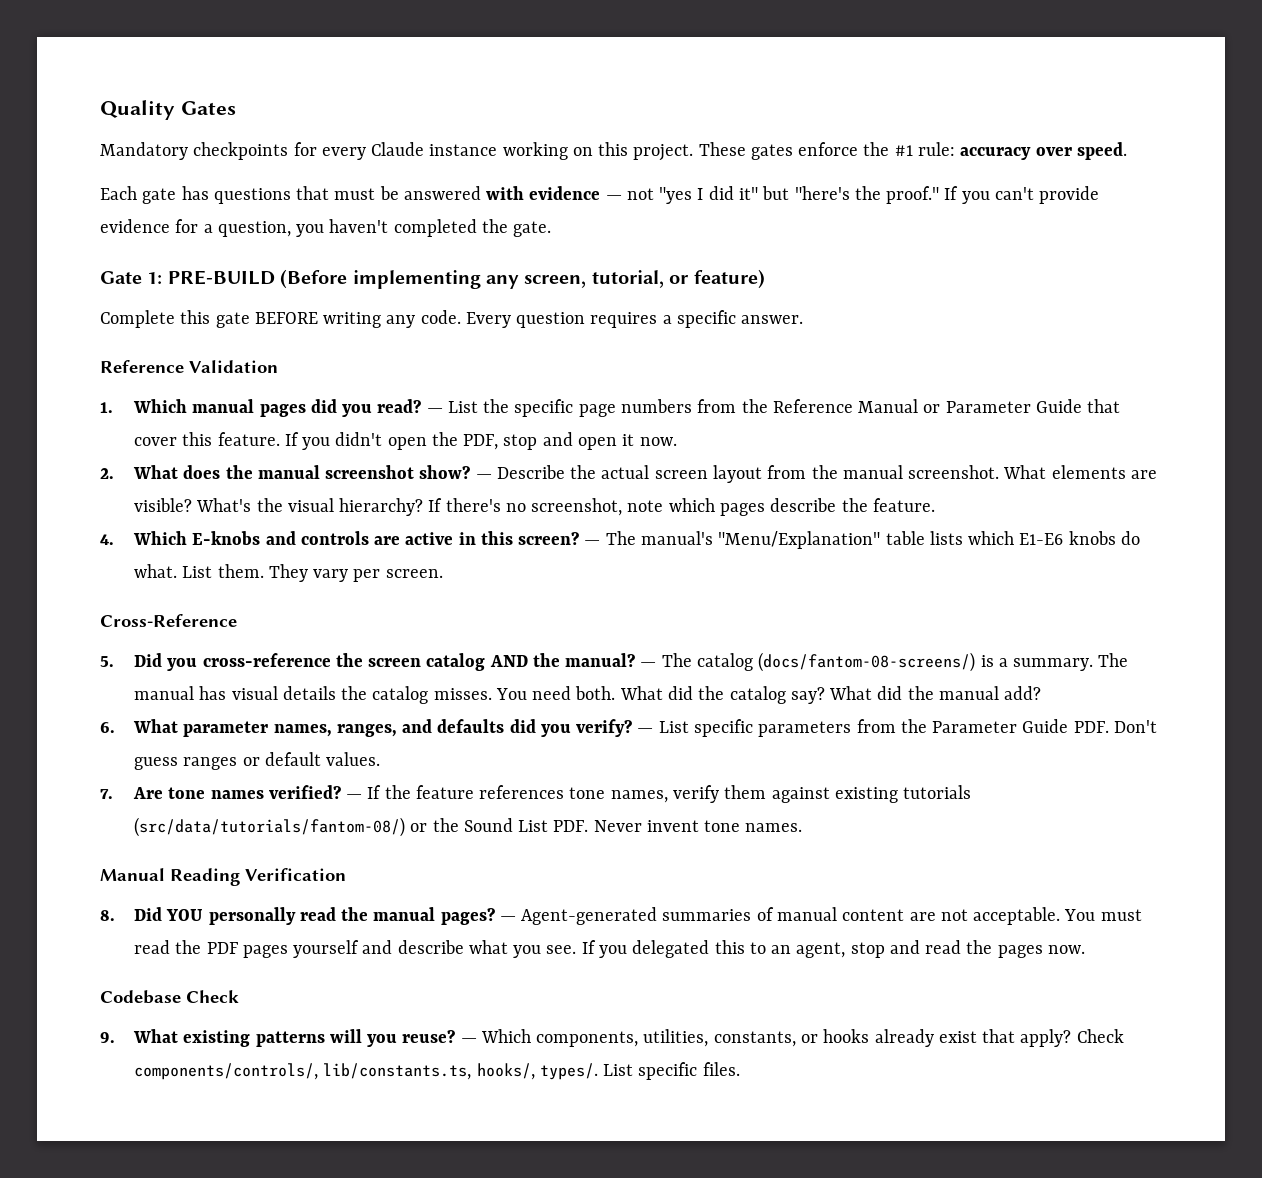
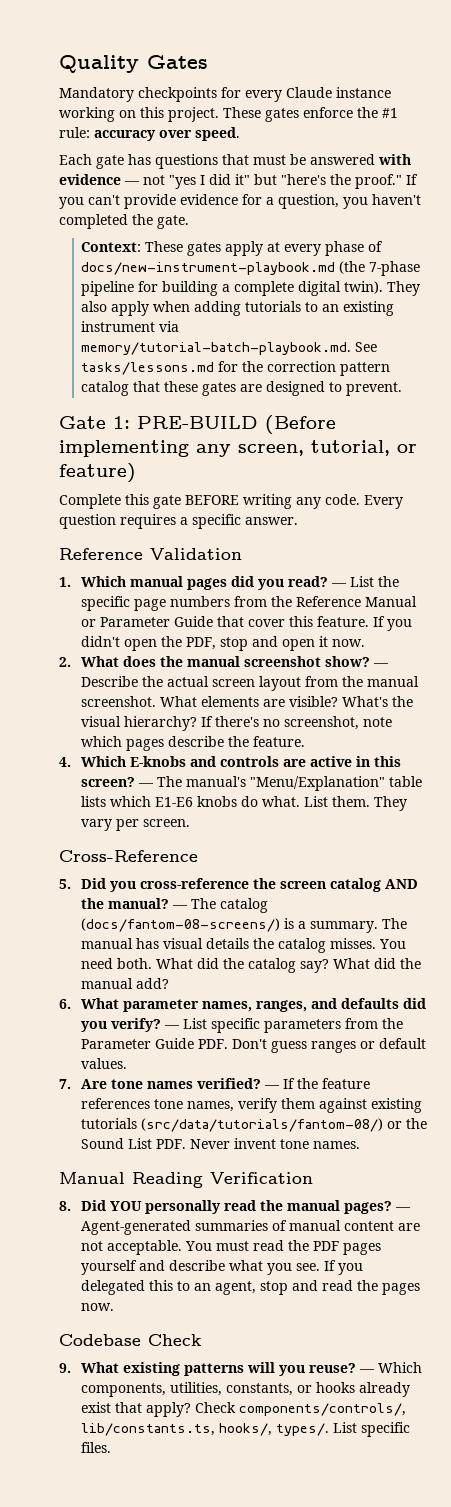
+ Context: These gates apply at every phase of docs/new-instrument-playbook.md (the 7-phase pipeline for building a complete digital twin). They also apply when adding tutorials to an existing instrument via memory/tutorial-batch-playbook.md. See tasks/lessons.md for the correction pattern catalog that these gates are designed to prevent.

